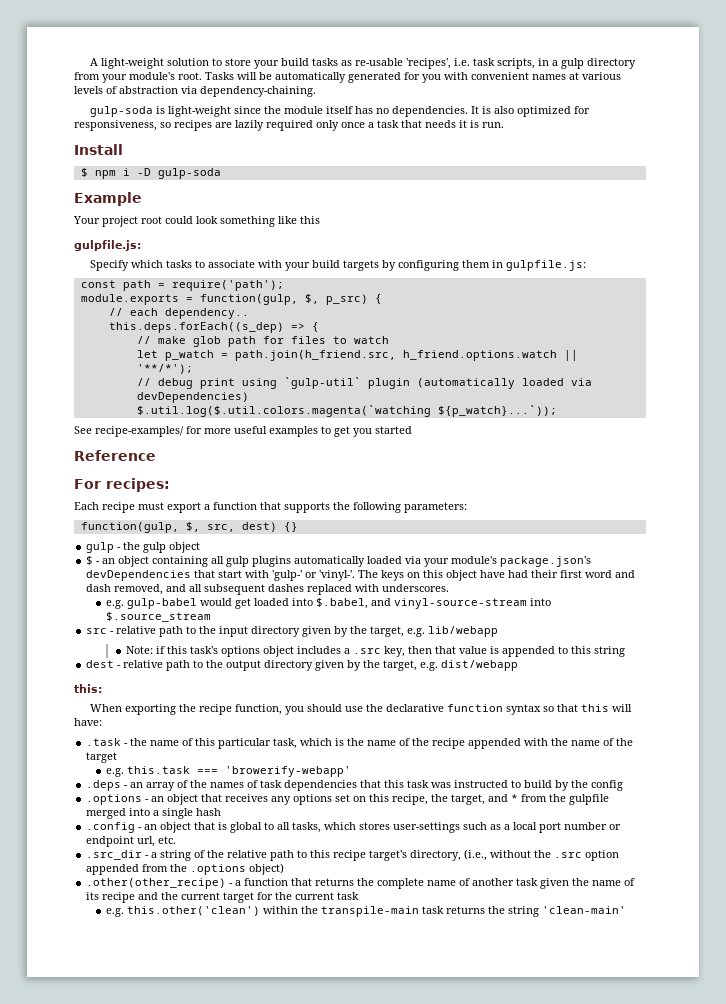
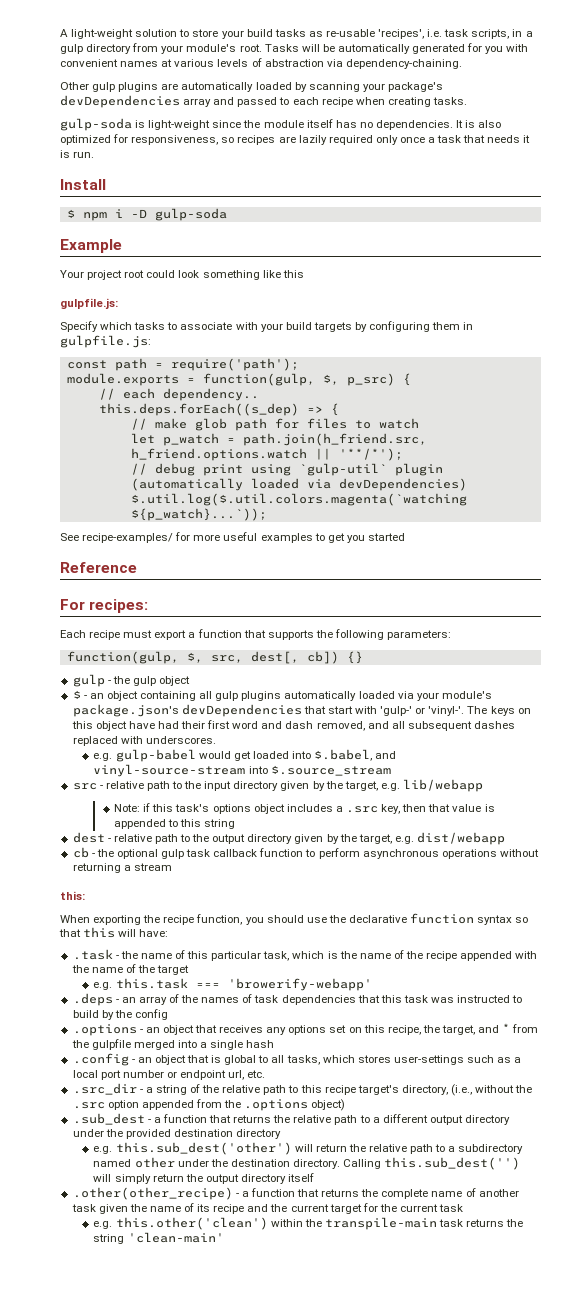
+ Other gulp plugins are automatically loaded by scanning your package's devDependencies array and passed to each recipe when creating tasks.
- function(gulp, $, src, dest) {}
+ function(gulp, $, src, dest[, cb]) {}
+ cb - the optional gulp task callback function to perform asynchronous operations without returning a stream
+ .sub_dest - a function that returns the relative path to a different output directory under the provided destination directory
+ e.g. this.sub_dest('other') will return the relative path to a subdirectory named other under the destination directory. Calling this.sub_dest('') will simply return the output directory itself

